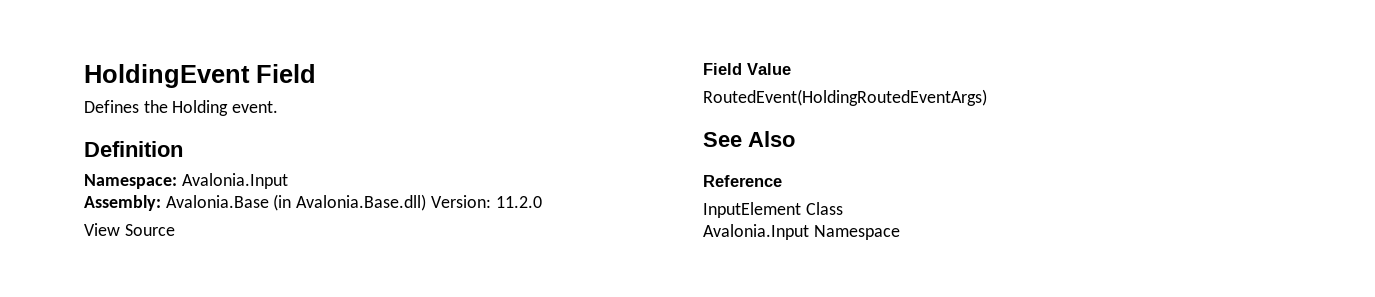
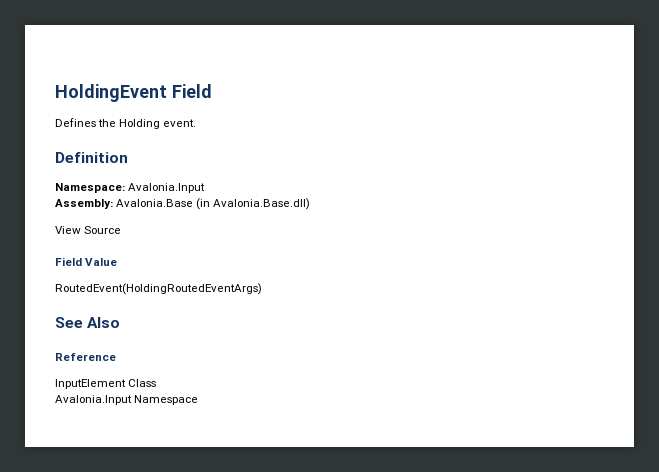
- Assembly: Avalonia.Base (in Avalonia.Base.dll) Version: 11.2.0
+ Assembly: Avalonia.Base (in Avalonia.Base.dll)

